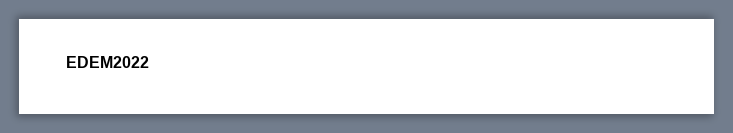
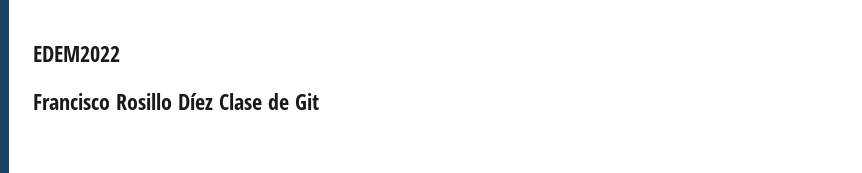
+ Francisco Rosillo Díez Clase de Git

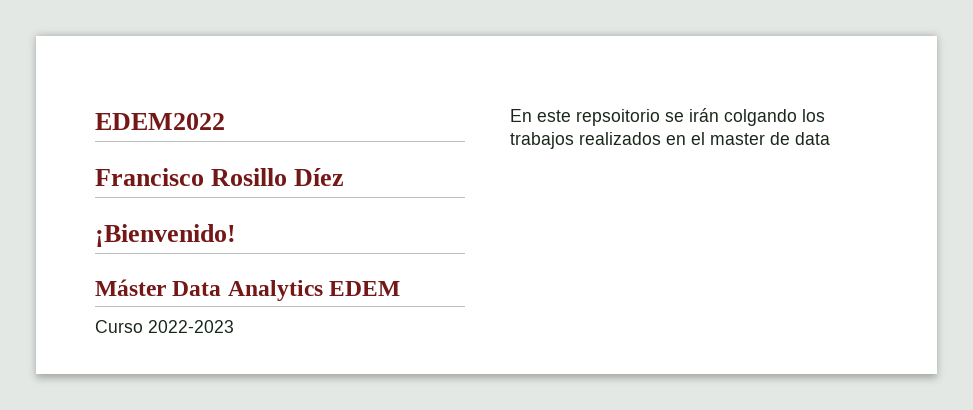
- Francisco Rosillo Díez Clase de Git
+ Francisco Rosillo Díez
+ ¡Bienvenido!
+ Máster Data Analytics EDEM
+ Curso 2022-2023
+ En este repsoitorio se irán colgando los trabajos realizados en el master de data

